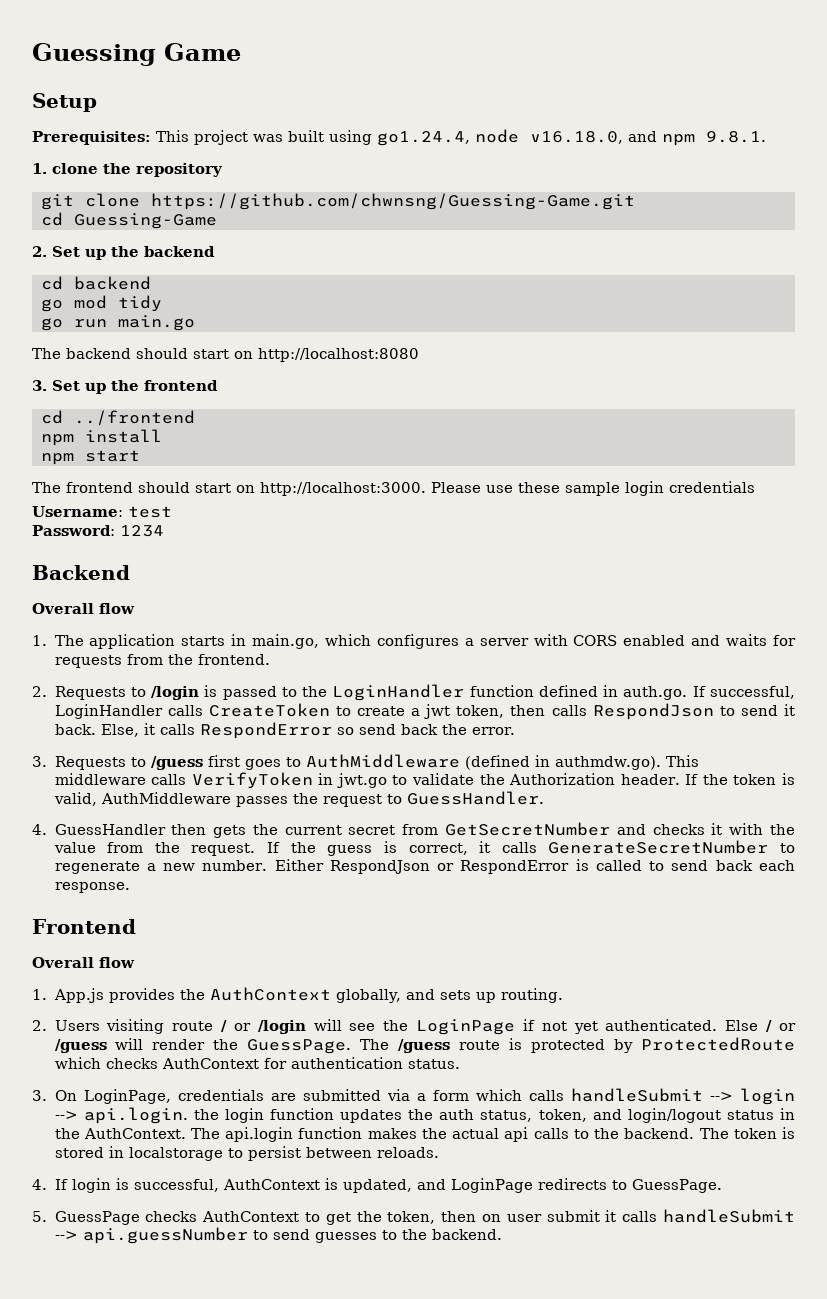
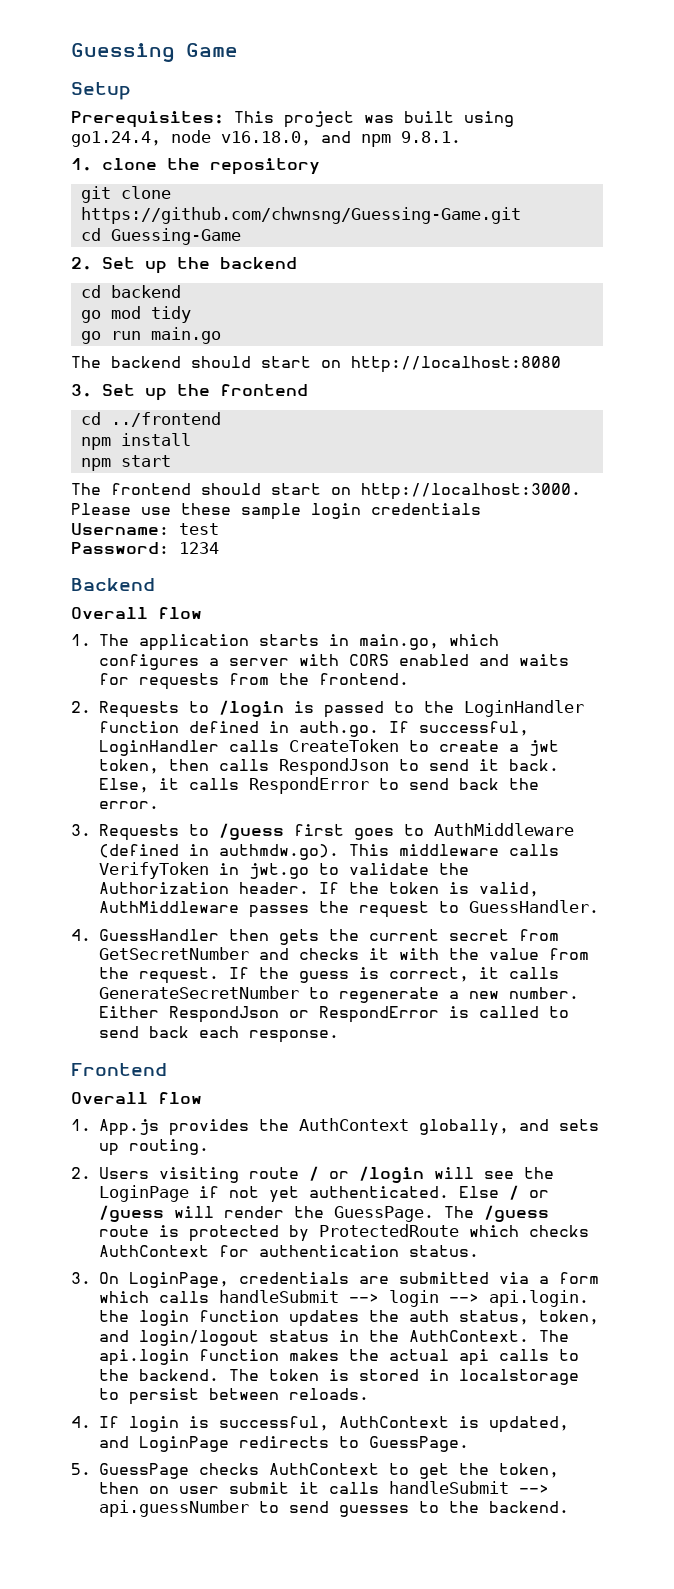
- Else, it calls RespondError so send back the error.
+ Else, it calls RespondError to send back the error.

